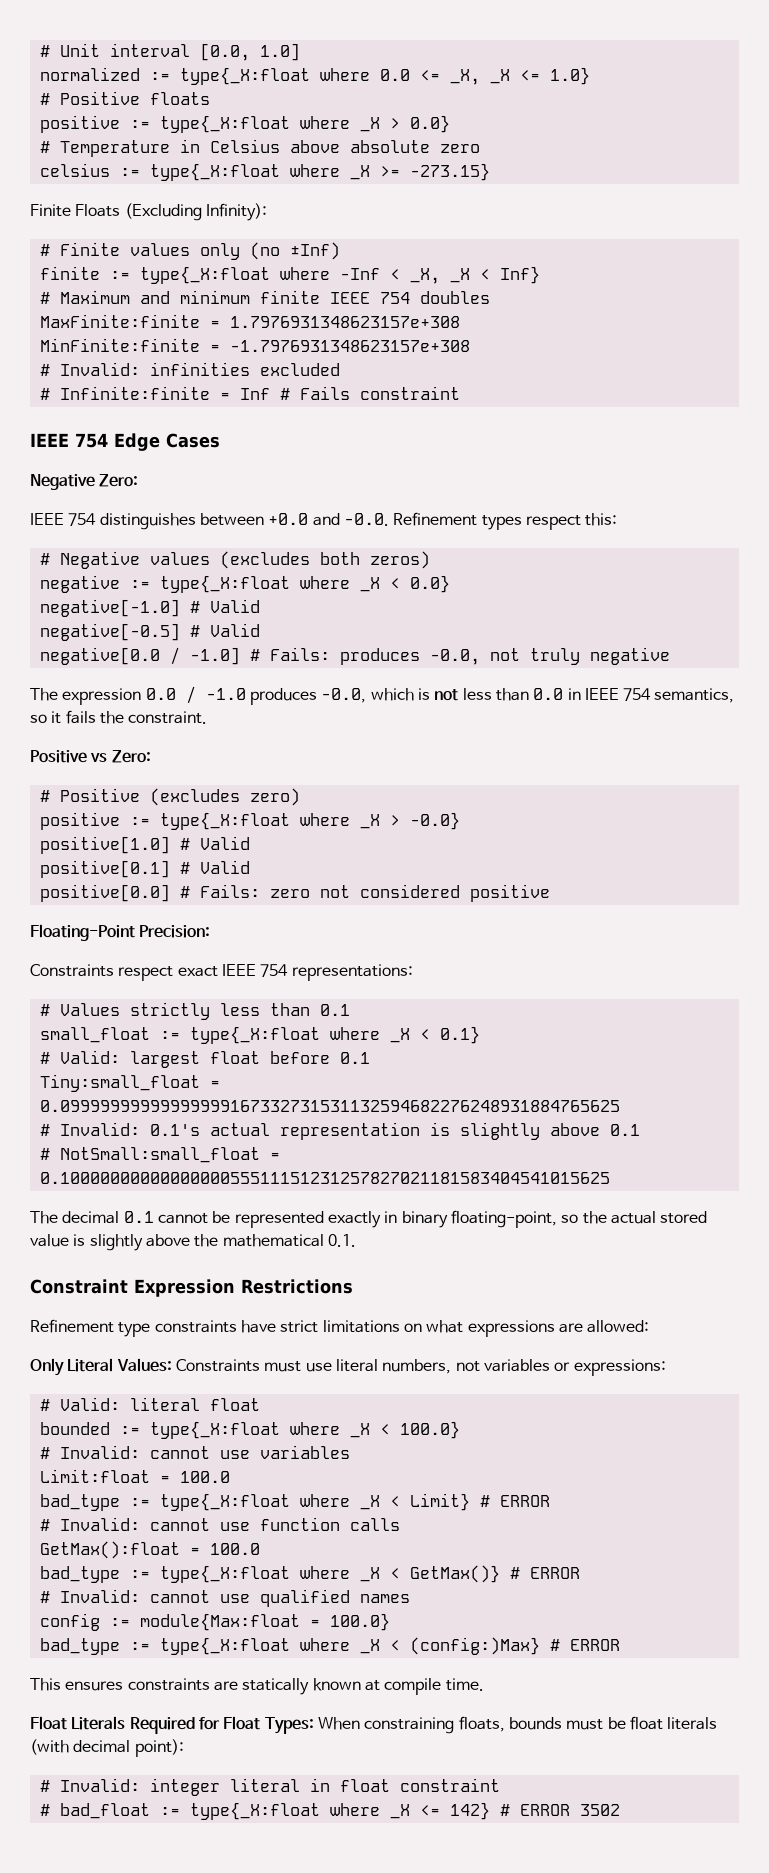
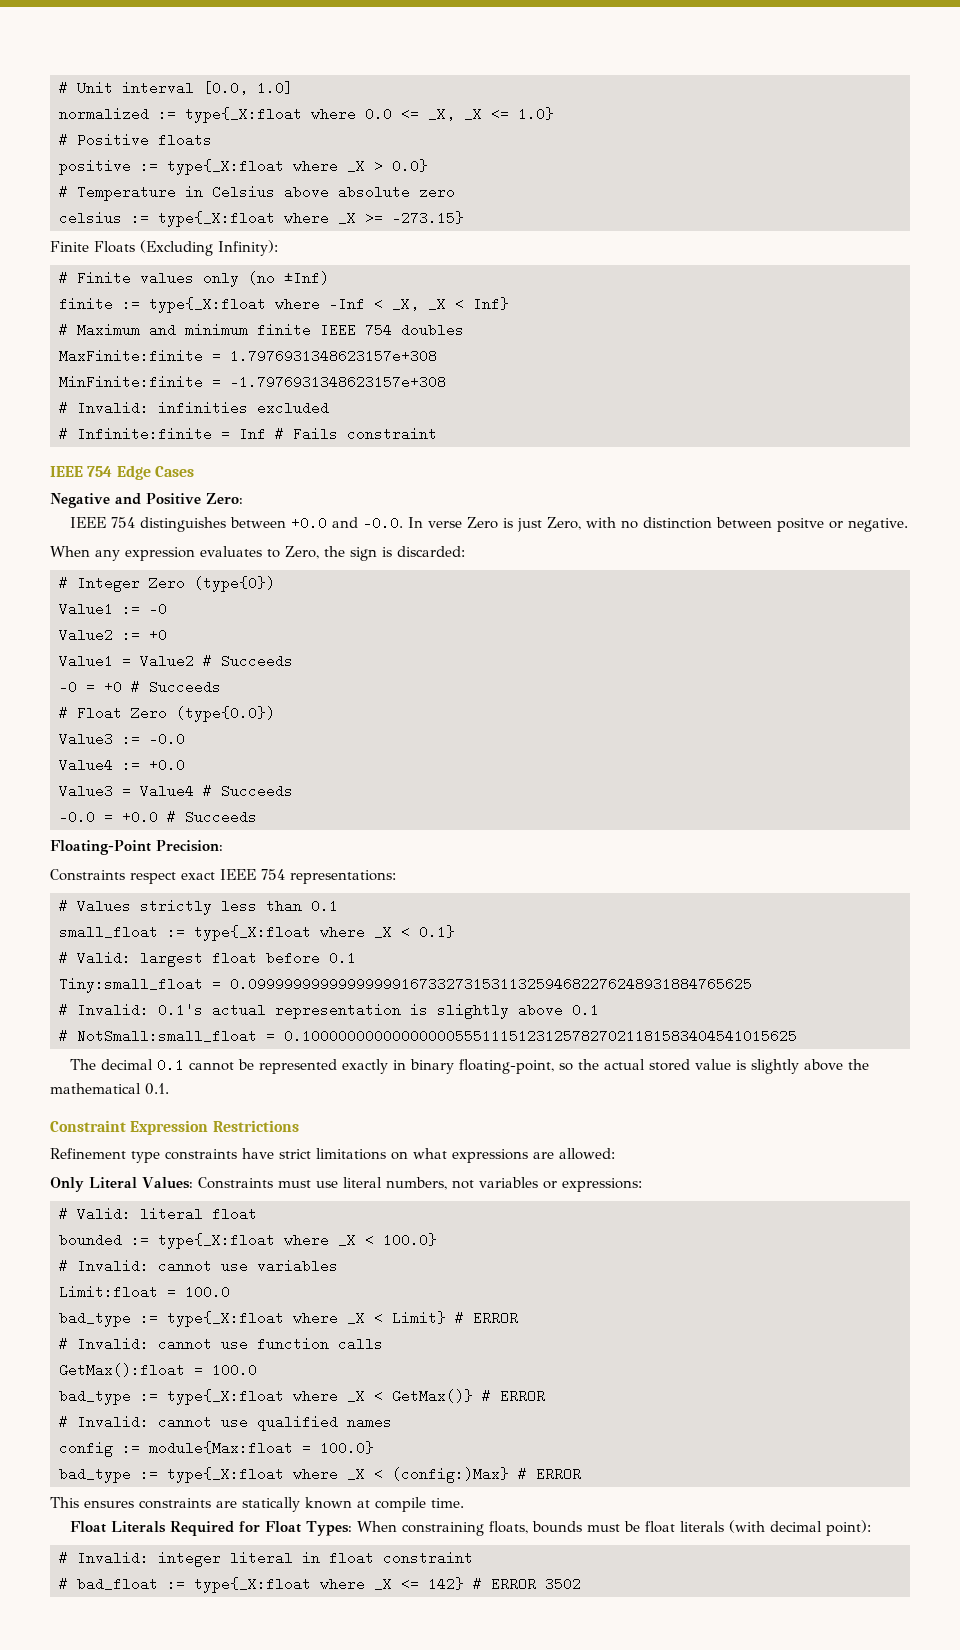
- Negative Zero:
+ Negative and Positive Zero:
- IEEE 754 distinguishes between +0.0 and -0.0. Refinement types respect this:
- # Negative values (excludes both zeros)
- negative := type{_X:float where _X < 0.0}
- negative[-1.0] # Valid
- negative[-0.5] # Valid
- negative[0.0 / -1.0] # Fails: produces -0.0, not truly negative
- The expression 0.0 / -1.0 produces -0.0, which is not less than 0.0 in IEEE 754 semantics, so it fails the constraint.
- Positive vs Zero:
- # Positive (excludes zero)
- positive := type{_X:float where _X > -0.0}
- positive[1.0] # Valid
- positive[0.1] # Valid
- positive[0.0] # Fails: zero not considered positive
+ IEEE 754 distinguishes between +0.0 and -0.0. In verse Zero is just Zero, with no distinction between positve or negative.
+ When any expression evaluates to Zero, the sign is discarded:
+ # Integer Zero (type{0})
+ Value1 := -0
+ Value2 := +0
+ Value1 = Value2 # Succeeds
+ -0 = +0 # Succeeds
+ # Float Zero (type{0.0})
+ Value3 := -0.0
+ Value4 := +0.0
+ Value3 = Value4 # Succeeds
+ -0.0 = +0.0 # Succeeds

